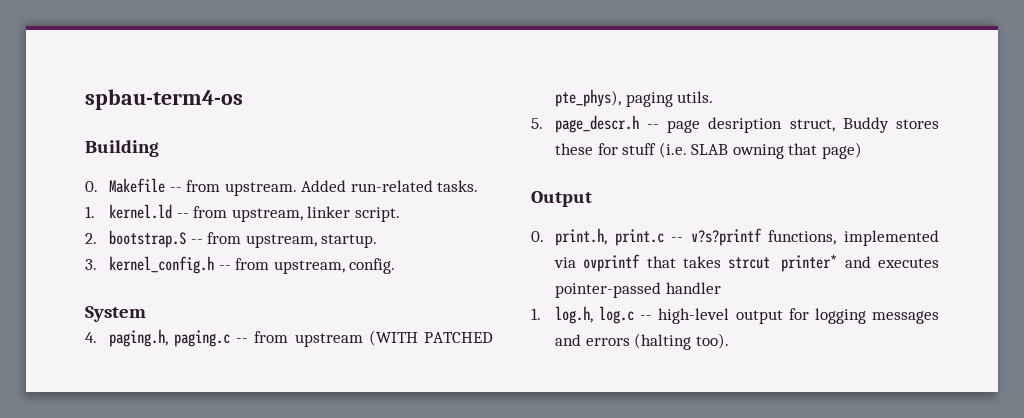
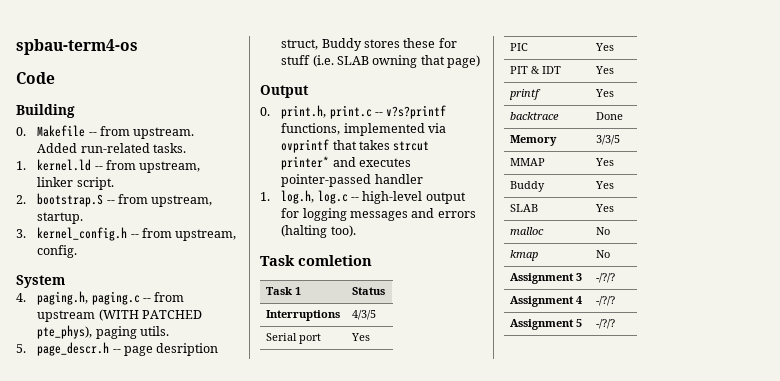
+ Code
+ Task comletion
+ Task 1 | Status
+ Interruptions | 4/3/5
+ Serial port | Yes
+ PIC | Yes
+ PIT & IDT | Yes
+ printf | Yes
+ backtrace | Done
+ Memory | 3/3/5
+ MMAP | Yes
+ Buddy | Yes
+ SLAB | Yes
+ malloc | No
+ kmap | No
+ Assignment 3 | -/?/?
+ Assignment 4 | -/?/?
+ Assignment 5 | -/?/?

